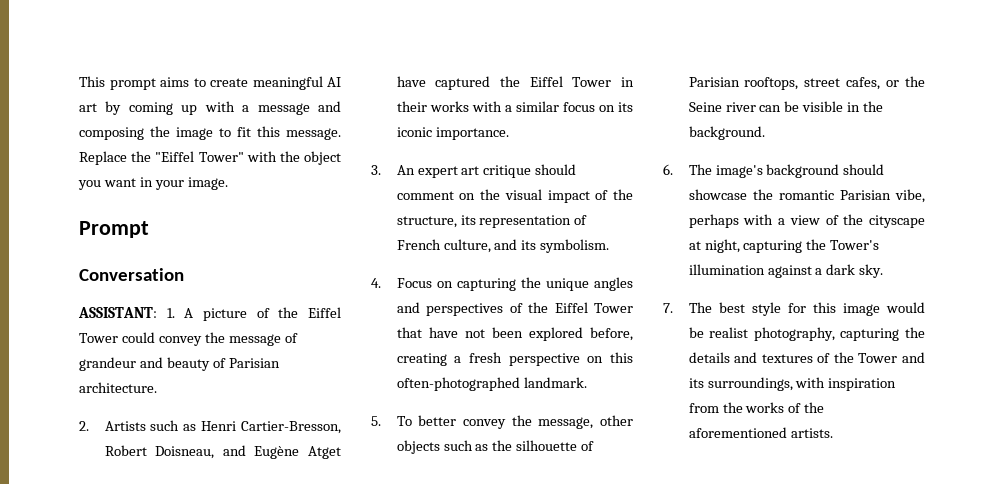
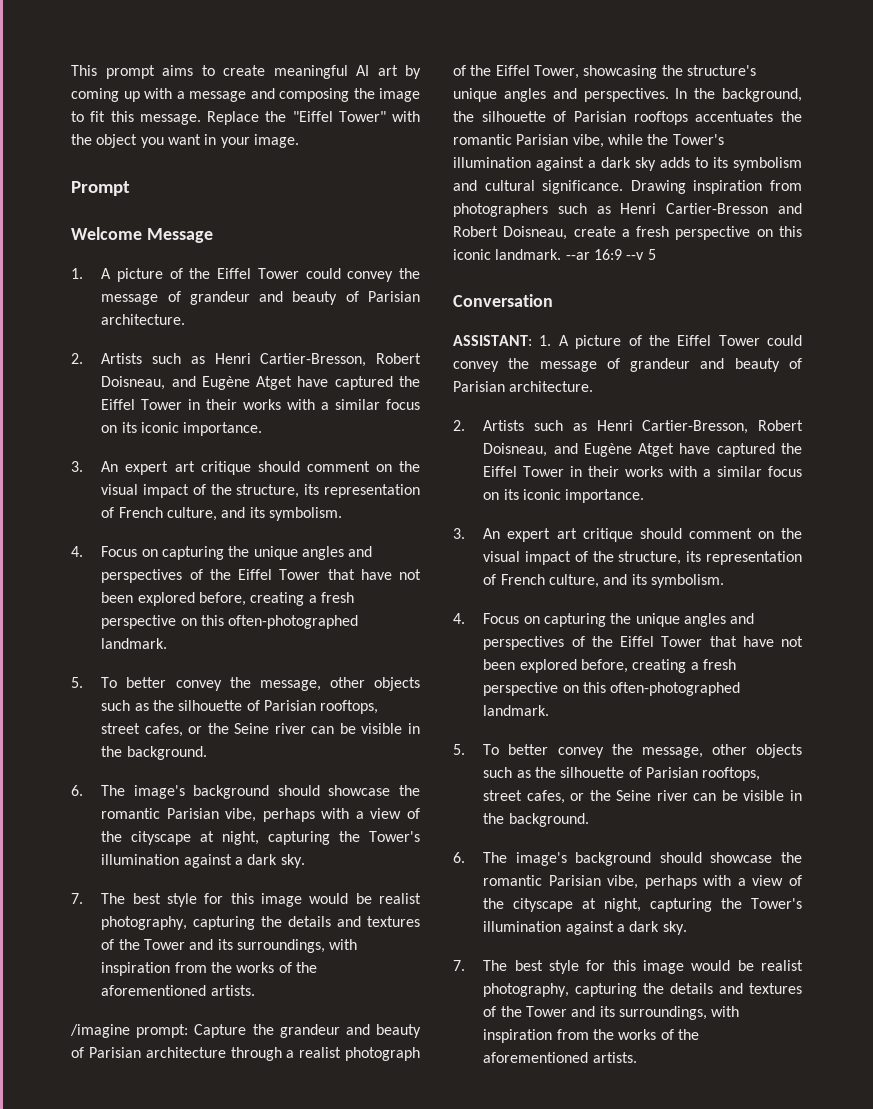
+ Welcome Message
+ 1. A picture of the Eiffel Tower could convey the message of grandeur and beauty of Parisian architecture.
+ 2. Artists such as Henri Cartier-Bresson, Robert Doisneau, and Eugène Atget have captured the Eiffel Tower in their works with a similar focus on its iconic importance.
+ 3. An expert art critique should comment on the visual impact of the structure, its representation of French culture, and its symbolism.
+ 4. Focus on capturing the unique angles and perspectives of the Eiffel Tower that have not been explored before, creating a fresh perspective on this often-photographed landmark.
+ 5. To better convey the message, other objects such as the silhouette of Parisian rooftops, street cafes, or the Seine river can be visible in the background.
+ 6. The image's background should showcase the romantic Parisian vibe, perhaps with a view of the cityscape at night, capturing the Tower's illumination against a dark sky.
+ 7. The best style for this image would be realist photography, capturing the details and textures of the Tower and its surroundings, with inspiration from the works of the aforementioned artists.
+ /imagine prompt: Capture the grandeur and beauty of Parisian architecture through a realist photograph of the Eiffel Tower, showcasing the structure's unique angles and perspectives. In the background, the silhouette of Parisian rooftops accentuates the romantic Parisian vibe, while the Tower's illumination against a dark sky adds to its symbolism and cultural significance. Drawing inspiration from photographers such as Henri Cartier-Bresson and Robert Doisneau, create a fresh perspective on this iconic landmark. --ar 16:9 --v 5

